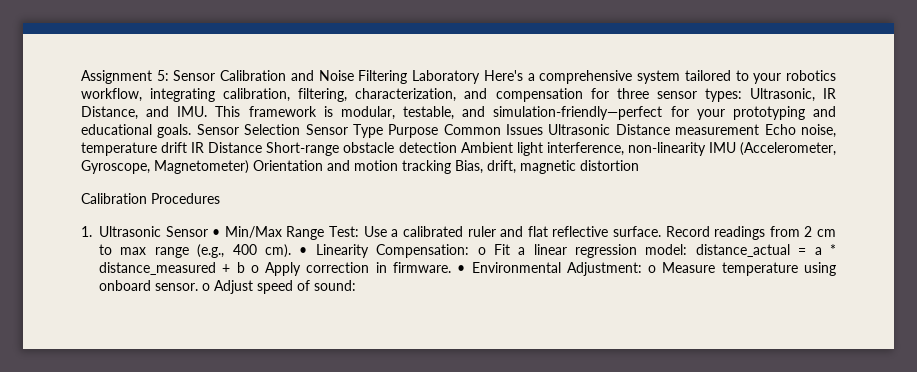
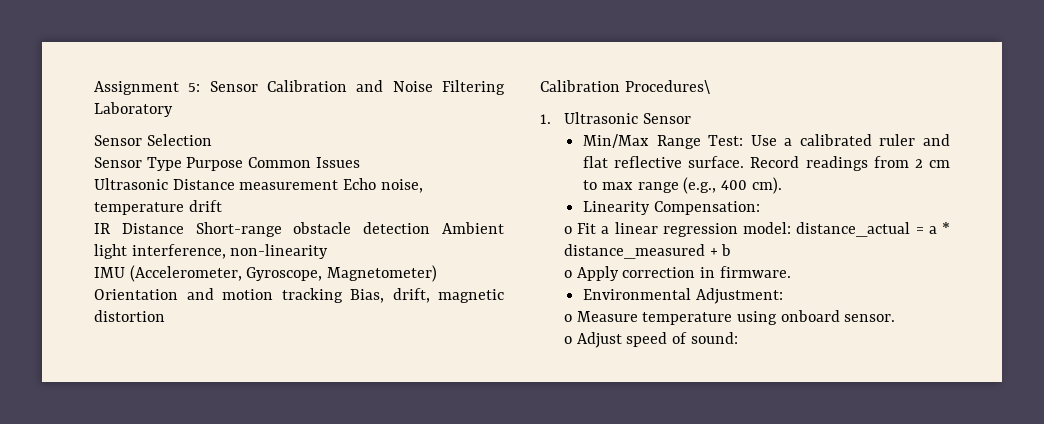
- Assignment 5: Sensor Calibration and Noise Filtering Laboratory Here's a comprehensive system tailored to your robotics workflow, integrating calibration, filtering, characterization, and compensation for three sensor types: Ultrasonic, IR Distance, and IMU. This framework is modular, testable, and simulation-friendly—perfect for your prototyping and educational goals. Sensor Selection Sensor Type Purpose Common Issues Ultrasonic Distance measurement Echo noise, temperature drift IR Distance Short-range obstacle detection Ambient light interference, non-linearity IMU (Accelerometer, Gyroscope, Magnetometer) Orientation and motion tracking Bias, drift, magnetic distortion
+ Assignment 5: Sensor Calibration and Noise Filtering Laboratory
+ Sensor Selection
+ Sensor Type Purpose Common Issues
+ Ultrasonic Distance measurement Echo noise, temperature drift
+ IR Distance Short-range obstacle detection Ambient light interference, non-linearity
+ IMU (Accelerometer, Gyroscope, Magnetometer) Orientation and motion tracking Bias, drift, magnetic distortion
- Calibration Procedures
+ Calibration Procedures\
- 1. Ultrasonic Sensor • Min/Max Range Test: Use a calibrated ruler and flat reflective surface.
+ 1. Ultrasonic Sensor
+ Min/Max Range Test: Use a calibrated ruler and flat reflective surface.
- Record readings from 2 cm to max range (e.g., 400 cm). • Linearity Compensation: o Fit a linear regression model: distance_actual = a * distance_measured + b o Apply correction in firmware. • Environmental Adjustment: o Measure temperature using onboard sensor. o Adjust speed of sound:
+ Record readings from 2 cm to max range (e.g., 400 cm).
+ Linearity Compensation:
+ o Fit a linear regression model: distance_actual = a * distance_measured + b
+ o Apply correction in firmware.
+ Environmental Adjustment:
+ o Measure temperature using onboard sensor.
+ o Adjust speed of sound:

